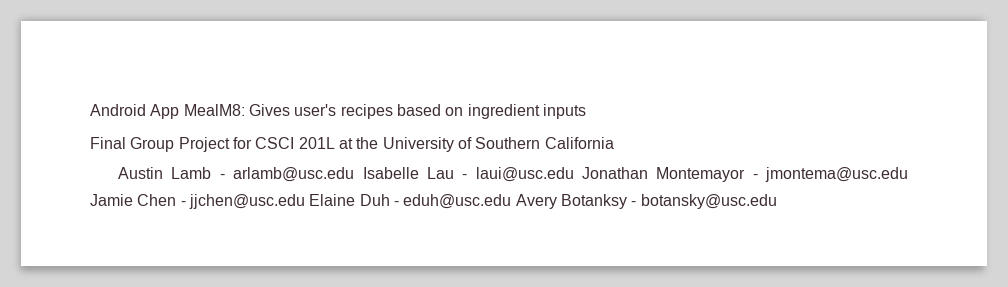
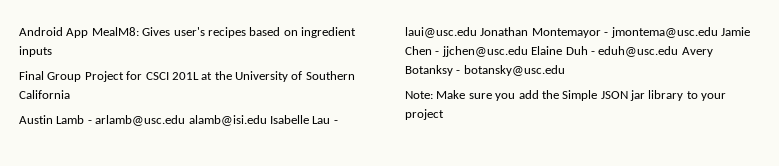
- Austin Lamb - arlamb@usc.edu Isabelle Lau - laui@usc.edu Jonathan Montemayor - jmontema@usc.edu Jamie Chen - jjchen@usc.edu Elaine Duh - eduh@usc.edu Avery Botanksy - botansky@usc.edu
+ Austin Lamb - arlamb@usc.edu alamb@isi.edu Isabelle Lau - laui@usc.edu Jonathan Montemayor - jmontema@usc.edu Jamie Chen - jjchen@usc.edu Elaine Duh - eduh@usc.edu Avery Botanksy - botansky@usc.edu
+ Note: Make sure you add the Simple JSON jar library to your project

